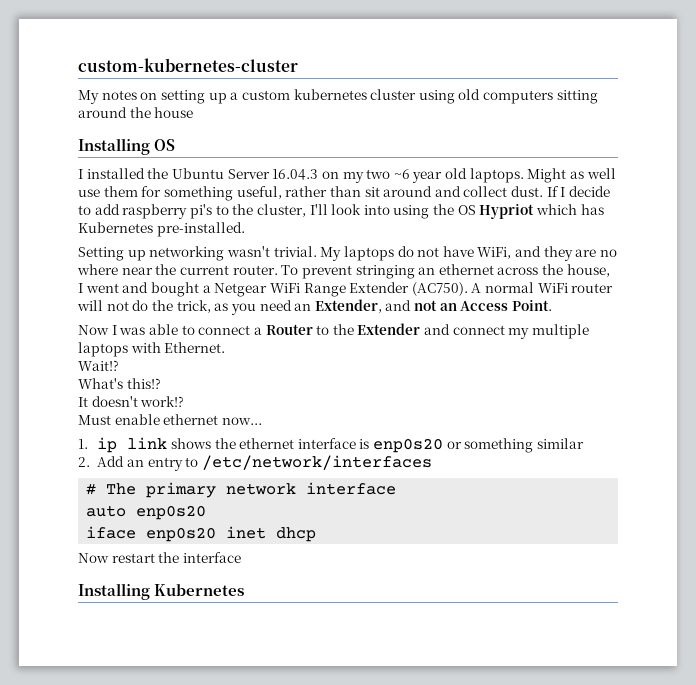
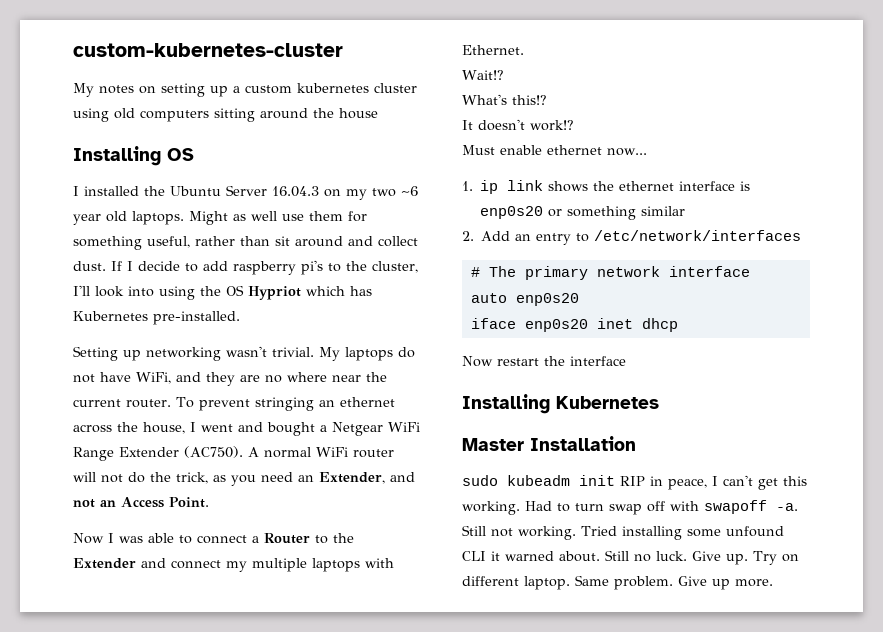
+ Master Installation
+ sudo kubeadm init RIP in peace, I can't get this working. Had to turn swap off with swapoff -a. Still not working. Tried installing some unfound CLI it warned about. Still no luck. Give up. Try on different laptop. Same problem. Give up more.

